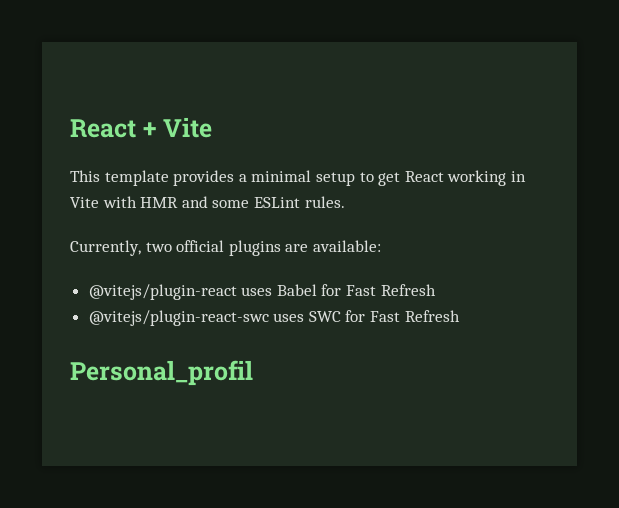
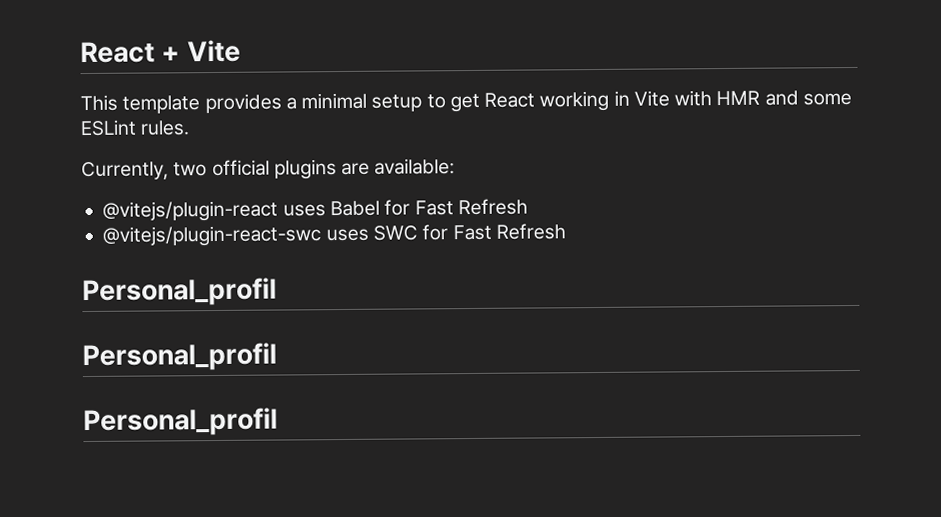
  @vitejs/plugin-react-swc uses SWC for Fast Refresh
+ Personal_profil
+ Personal_profil

